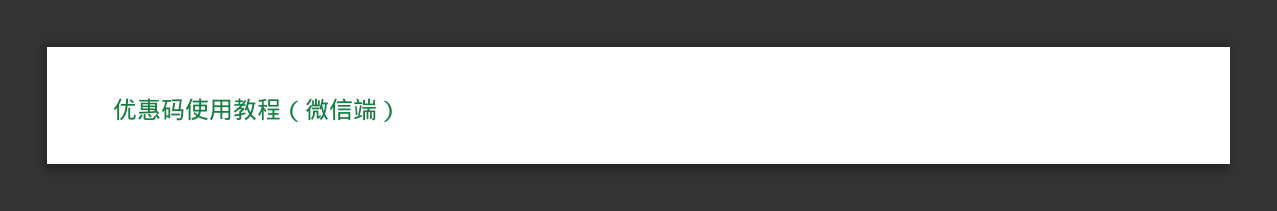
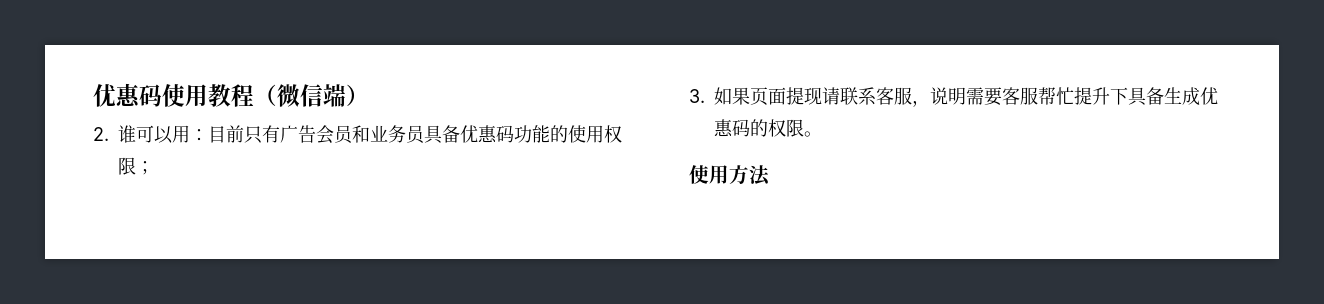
+ 2.谁可以用：目前只有广告会员和业务员具备优惠码功能的使用权限；
+ 3.如果页面提现请联系客服，说明需要客服帮忙提升下具备生成优惠码的权限。
+ 使用方法

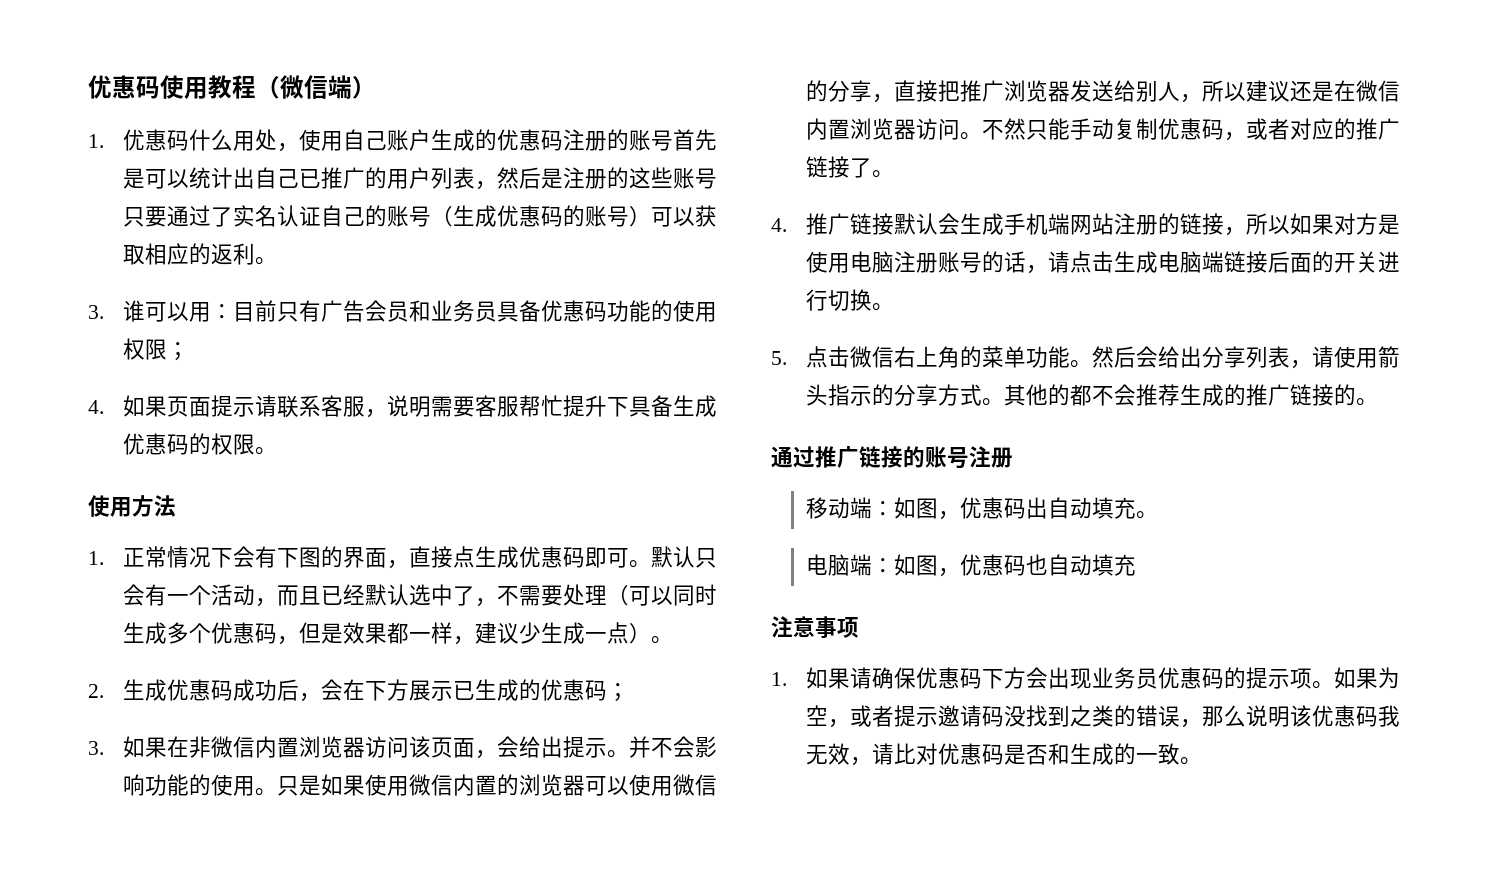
- 2.谁可以用：目前只有广告会员和业务员具备优惠码功能的使用权限；
+ 1.优惠码什么用处，使用自己账户生成的优惠码注册的账号首先是可以统计出自己已推广的用户列表，然后是注册的这些账号只要通过了实名认证自己的账号（生成优惠码的账号）可以获取相应的返利。
+ 3.谁可以用：目前只有广告会员和业务员具备优惠码功能的使用权限；
- 3.如果页面提现请联系客服，说明需要客服帮忙提升下具备生成优惠码的权限。
+ 4.如果页面提示请联系客服，说明需要客服帮忙提升下具备生成优惠码的权限。
+ 1.正常情况下会有下图的界面，直接点生成优惠码即可。默认只会有一个活动，而且已经默认选中了，不需要处理（可以同时生成多个优惠码，但是效果都一样，建议少生成一点）。
+ 2.生成优惠码成功后，会在下方展示已生成的优惠码；
+ 3.如果在非微信内置浏览器访问该页面，会给出提示。并不会影响功能的使用。只是如果使用微信内置的浏览器可以使用微信的分享，直接把推广浏览器发送给别人，所以建议还是在微信内置浏览器访问。不然只能手动复制优惠码，或者对应的推广链接了。
+ 4.推广链接默认会生成手机端网站注册的链接，所以如果对方是使用电脑注册账号的话，请点击生成电脑端链接后面的开关进行切换。
+ 5.点击微信右上角的菜单功能。然后会给出分享列表，请使用箭头指示的分享方式。其他的都不会推荐生成的推广链接的。
+ 通过推广链接的账号注册
+ 移动端：如图，优惠码出自动填充。
+ 电脑端：如图，优惠码也自动填充
+ 注意事项
+ 1.如果请确保优惠码下方会出现业务员优惠码的提示项。如果为空，或者提示邀请码没找到之类的错误，那么说明该优惠码我无效，请比对优惠码是否和生成的一致。

